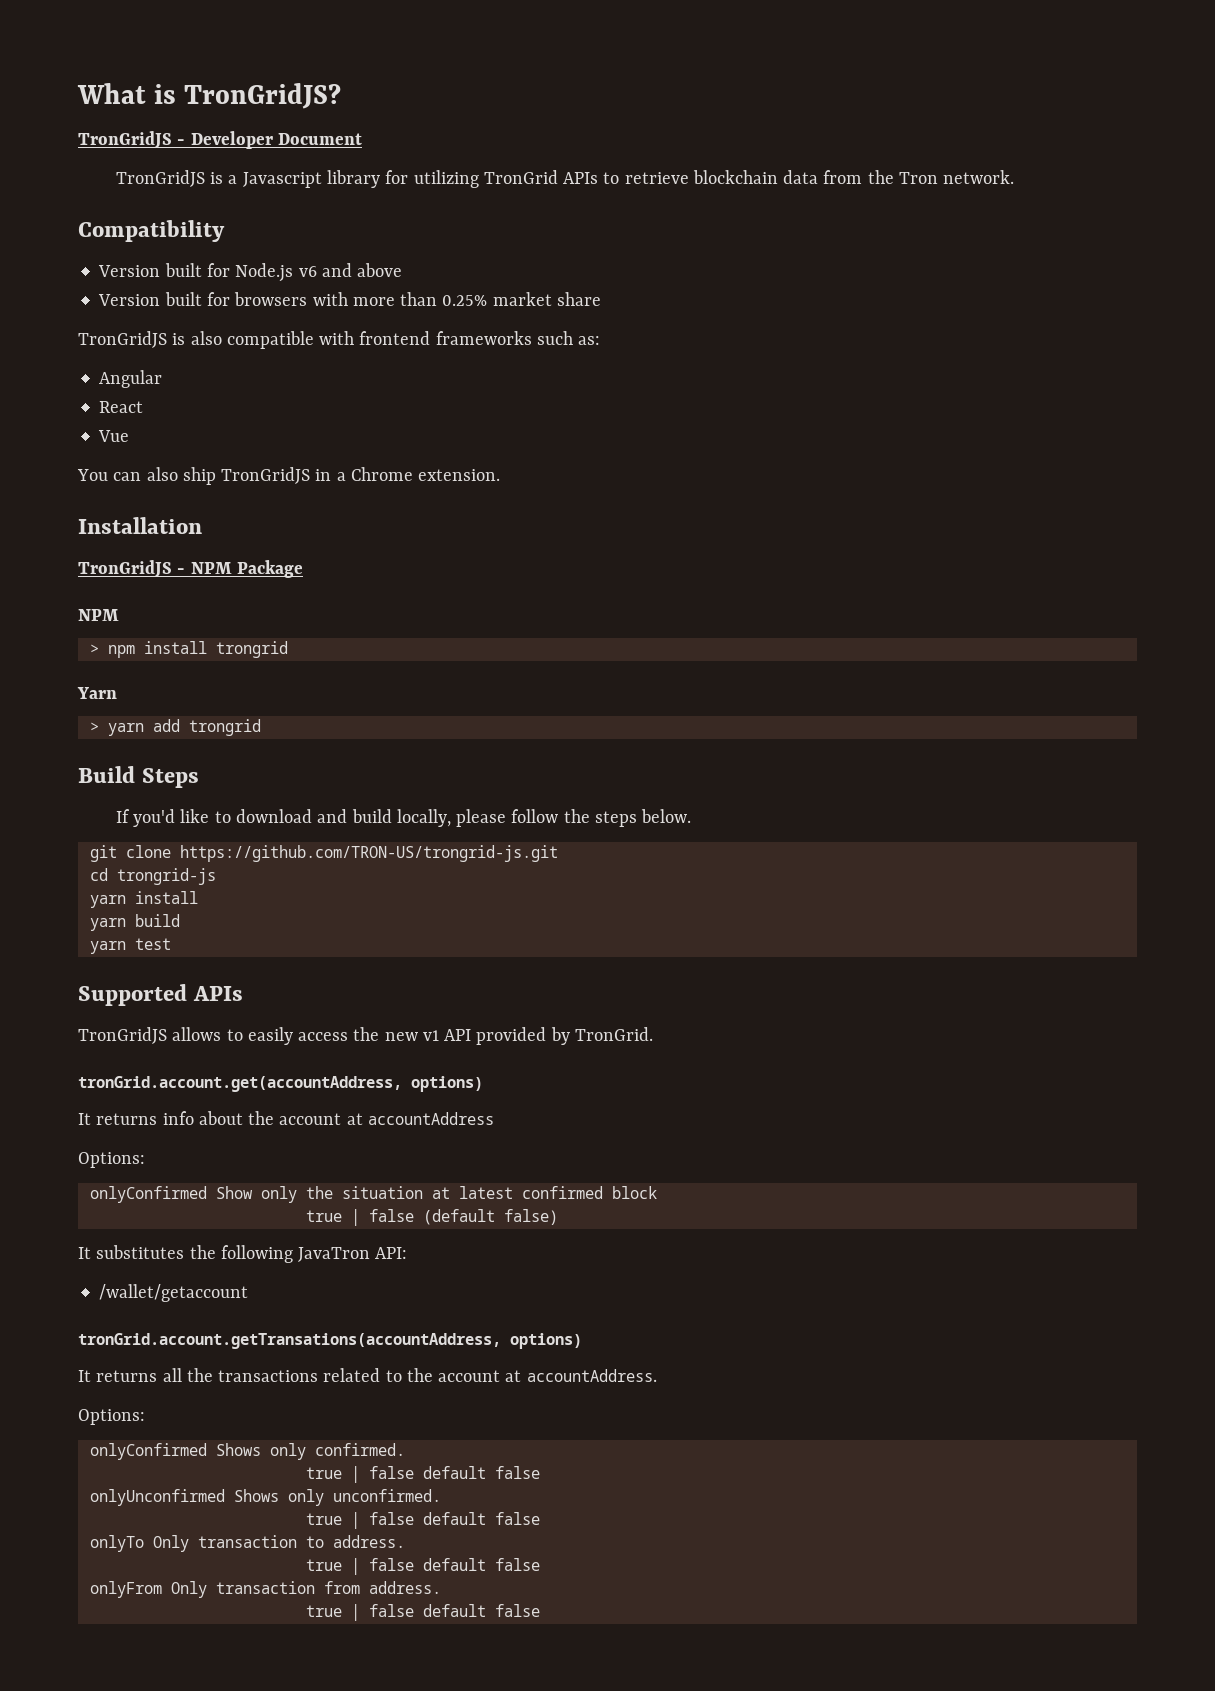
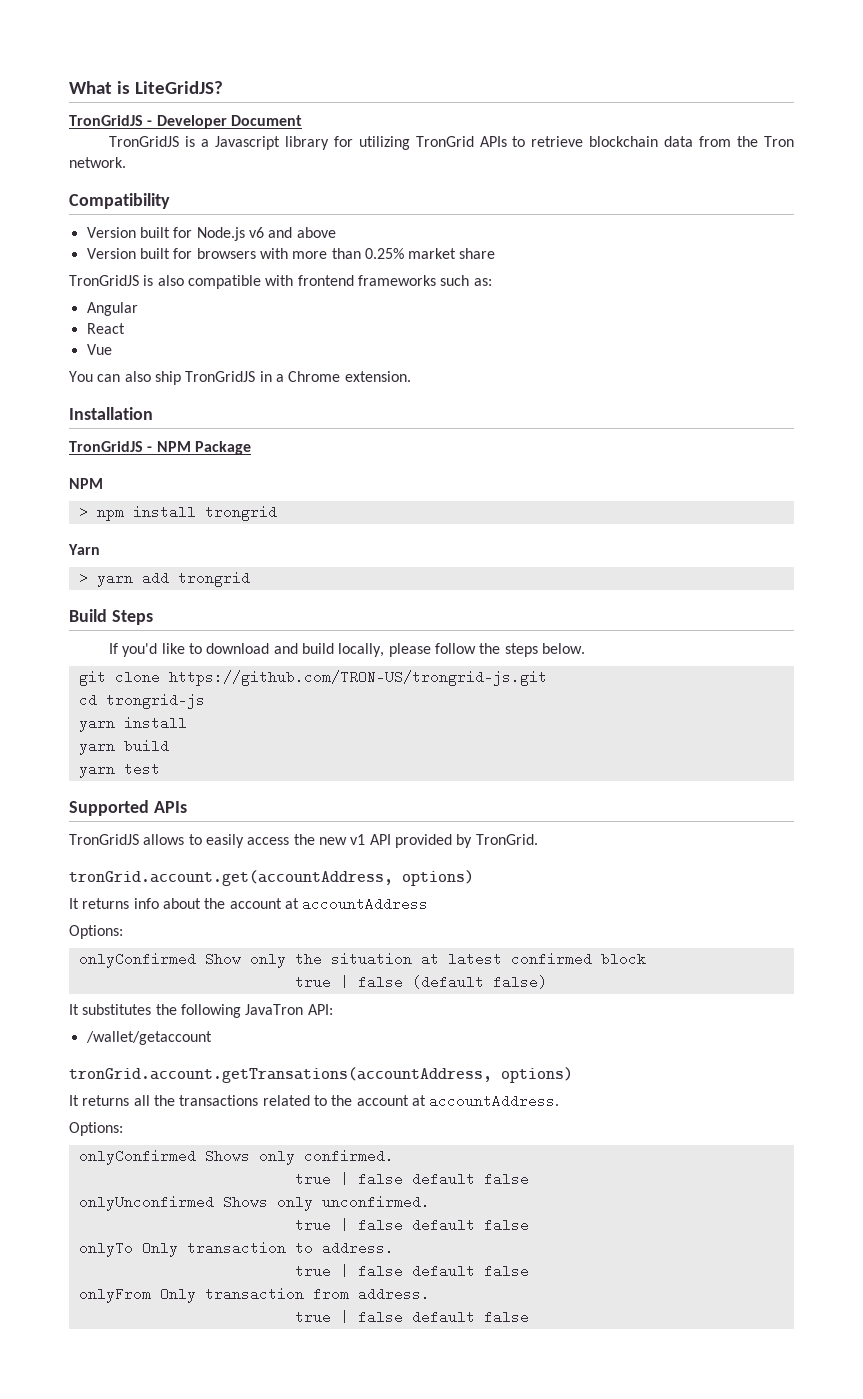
- What is TronGridJS?
+ What is LiteGridJS?

